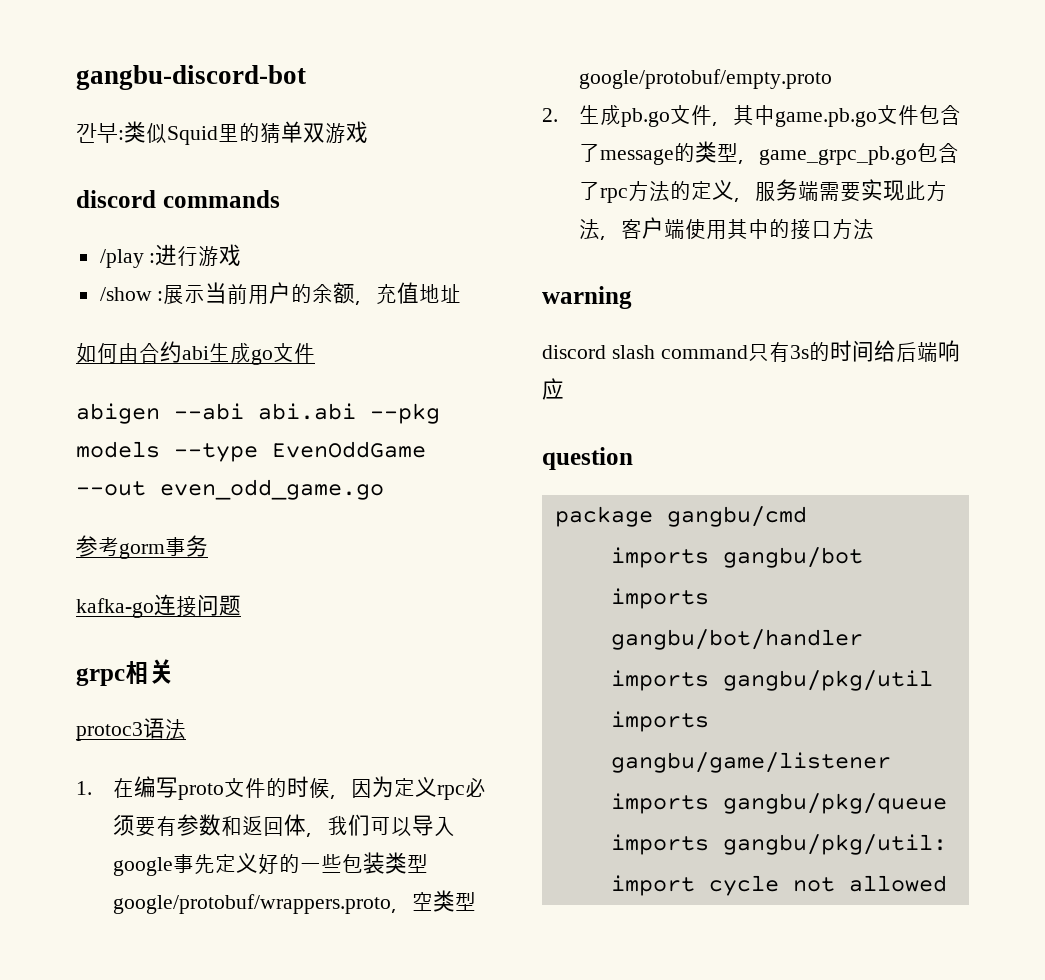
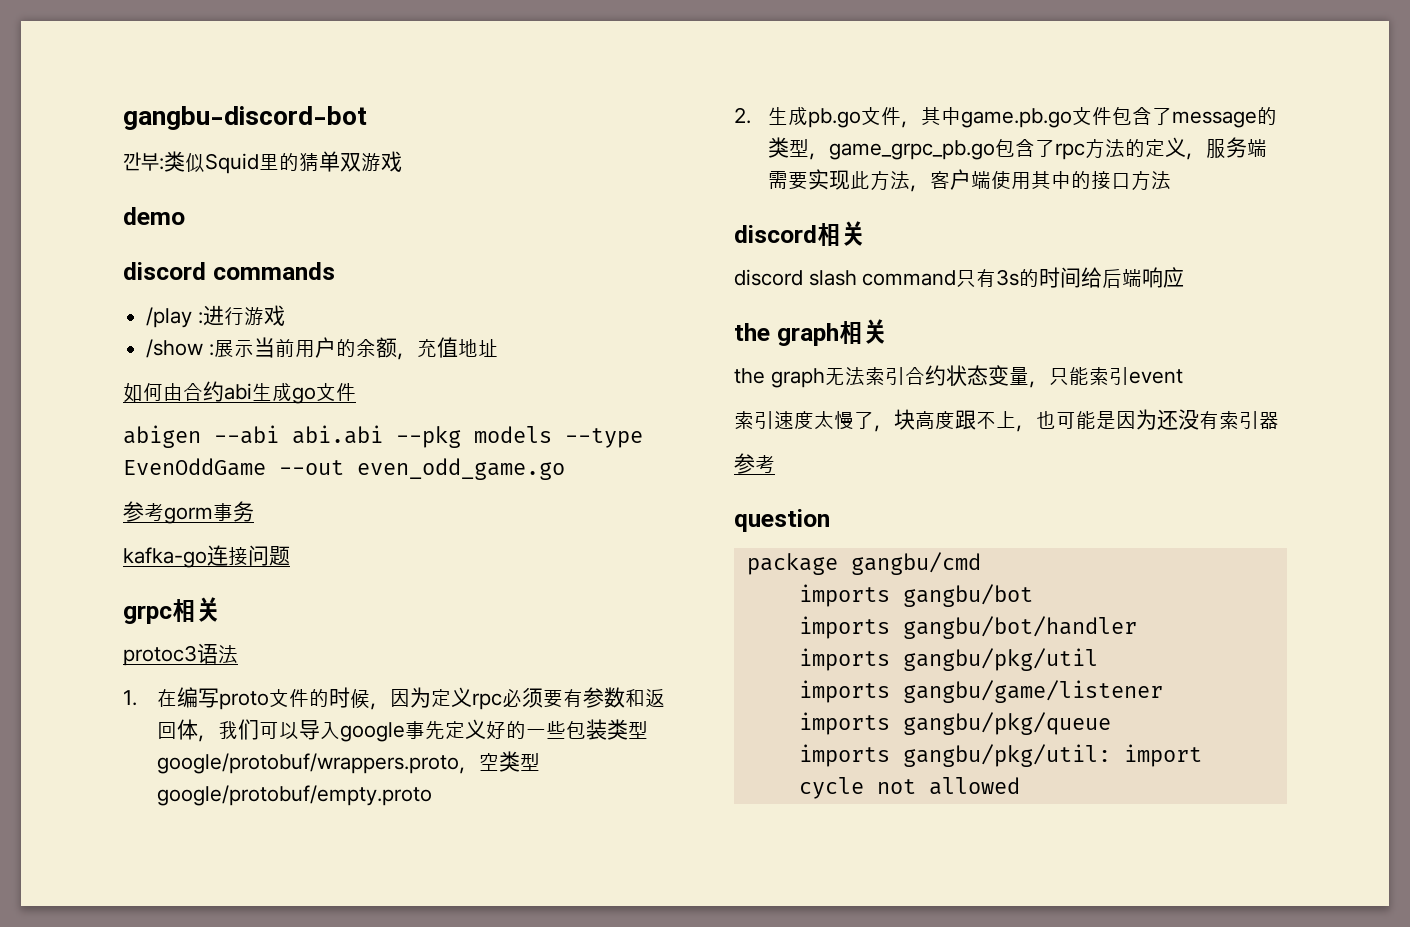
+ demo
- warning
+ discord相关
+ the graph相关
+ the graph无法索引合约状态变量，只能索引event
+ 索引速度太慢了，块高度跟不上，也可能是因为还没有索引器
+ 参考

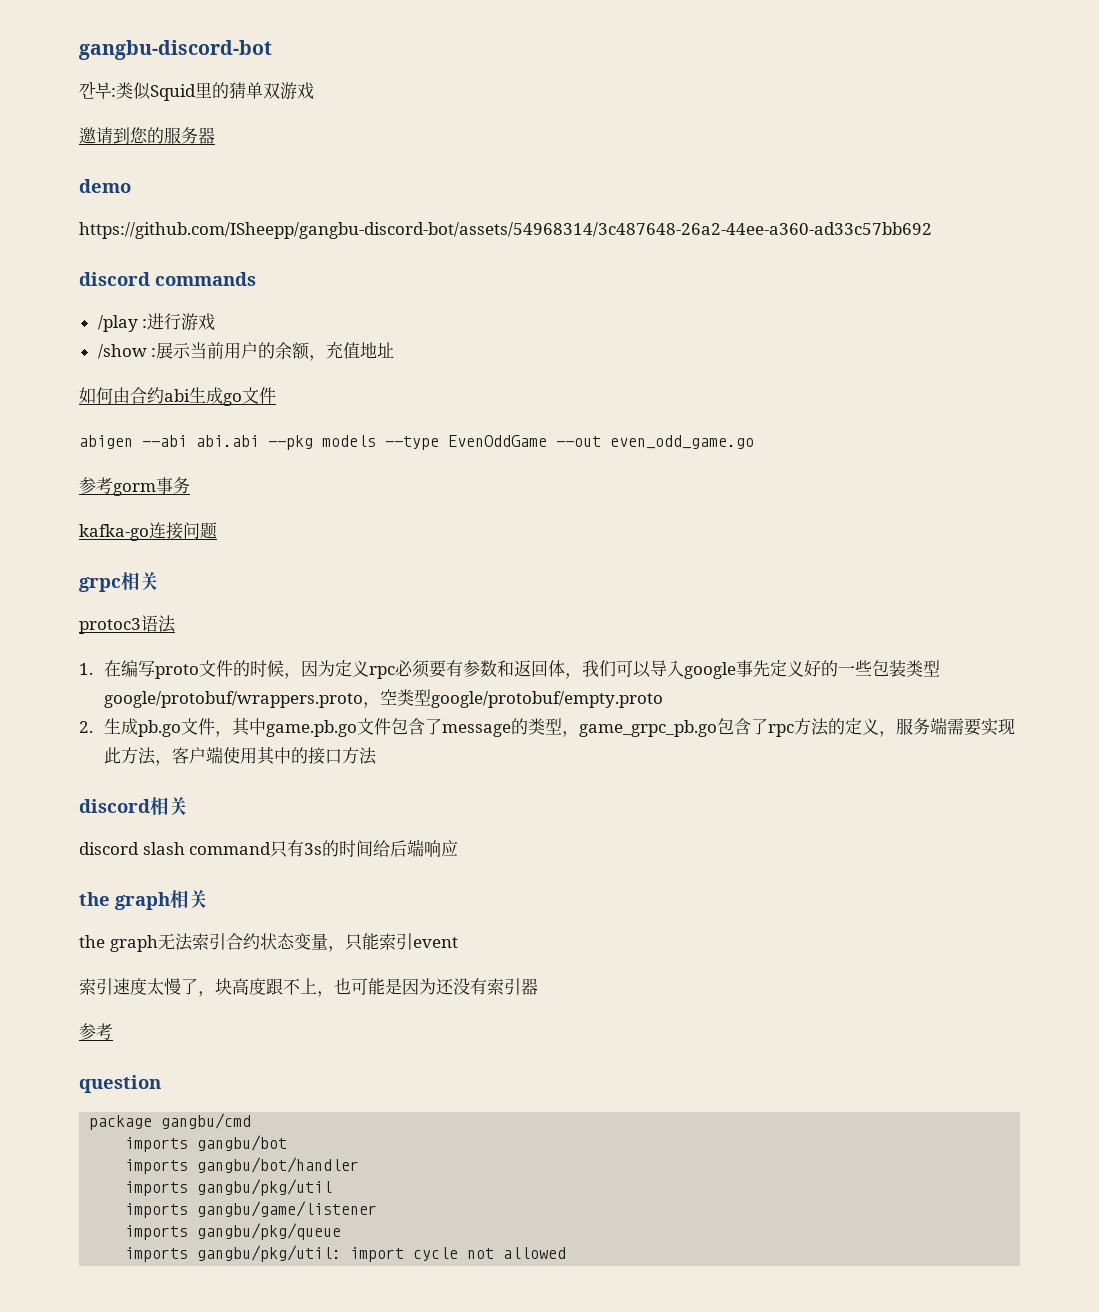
+ 邀请到您的服务器
+ https://github.com/ISheepp/gangbu-discord-bot/assets/54968314/3c487648-26a2-44ee-a360-ad33c57bb692

